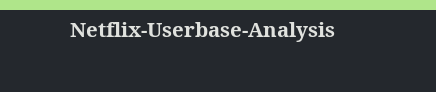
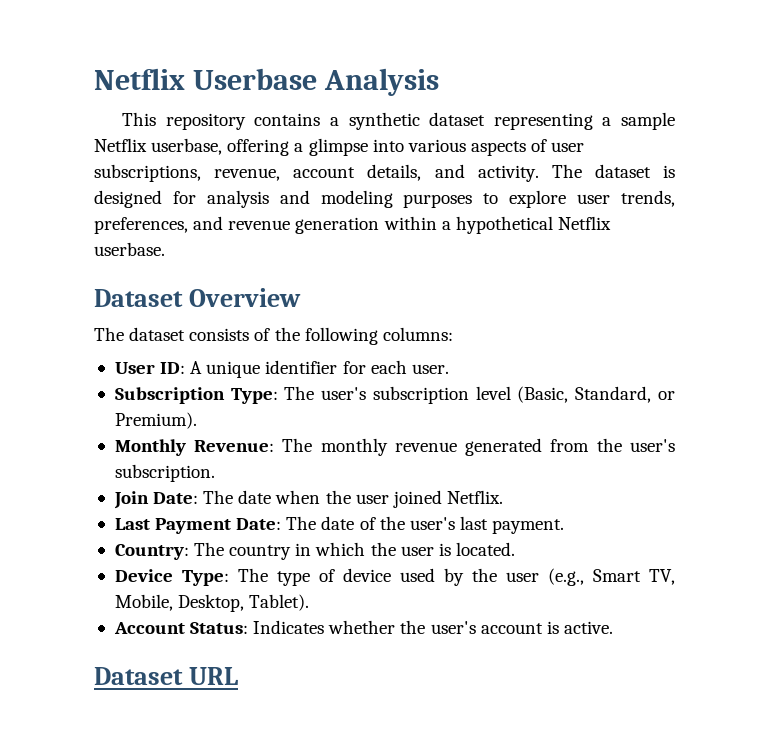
- Netflix-Userbase-Analysis
+ Netflix Userbase Analysis
+ This repository contains a synthetic dataset representing a sample Netflix userbase, offering a glimpse into various aspects of user subscriptions, revenue, account details, and activity. The dataset is designed for analysis and modeling purposes to explore user trends, preferences, and revenue generation within a hypothetical Netflix userbase.
+ Dataset Overview
+ The dataset consists of the following columns:
+ User ID: A unique identifier for each user.
+ Subscription Type: The user's subscription level (Basic, Standard, or Premium).
+ Monthly Revenue: The monthly revenue generated from the user's subscription.
+ Join Date: The date when the user joined Netflix.
+ Last Payment Date: The date of the user's last payment.
+ Country: The country in which the user is located.
+ Device Type: The type of device used by the user (e.g., Smart TV, Mobile, Desktop, Tablet).
+ Account Status: Indicates whether the user's account is active.
+ Dataset URL

